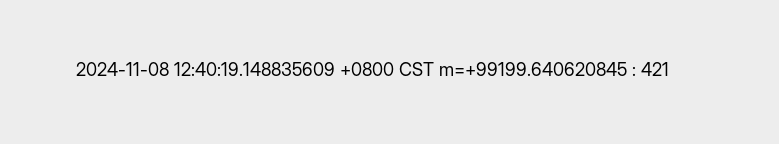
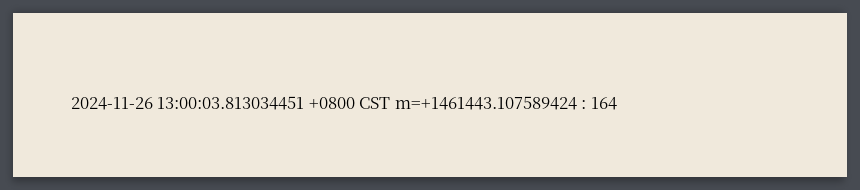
- 2024-11-08 12:40:19.148835609 +0800 CST m=+99199.640620845 : 421
+ 2024-11-26 13:00:03.813034451 +0800 CST m=+1461443.107589424 : 164

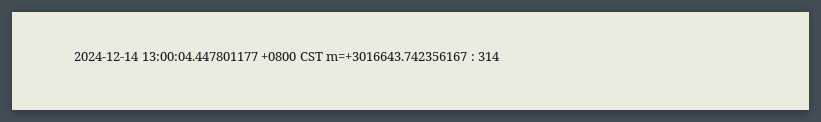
- 2024-11-26 13:00:03.813034451 +0800 CST m=+1461443.107589424 : 164
+ 2024-12-14 13:00:04.447801177 +0800 CST m=+3016643.742356167 : 314

